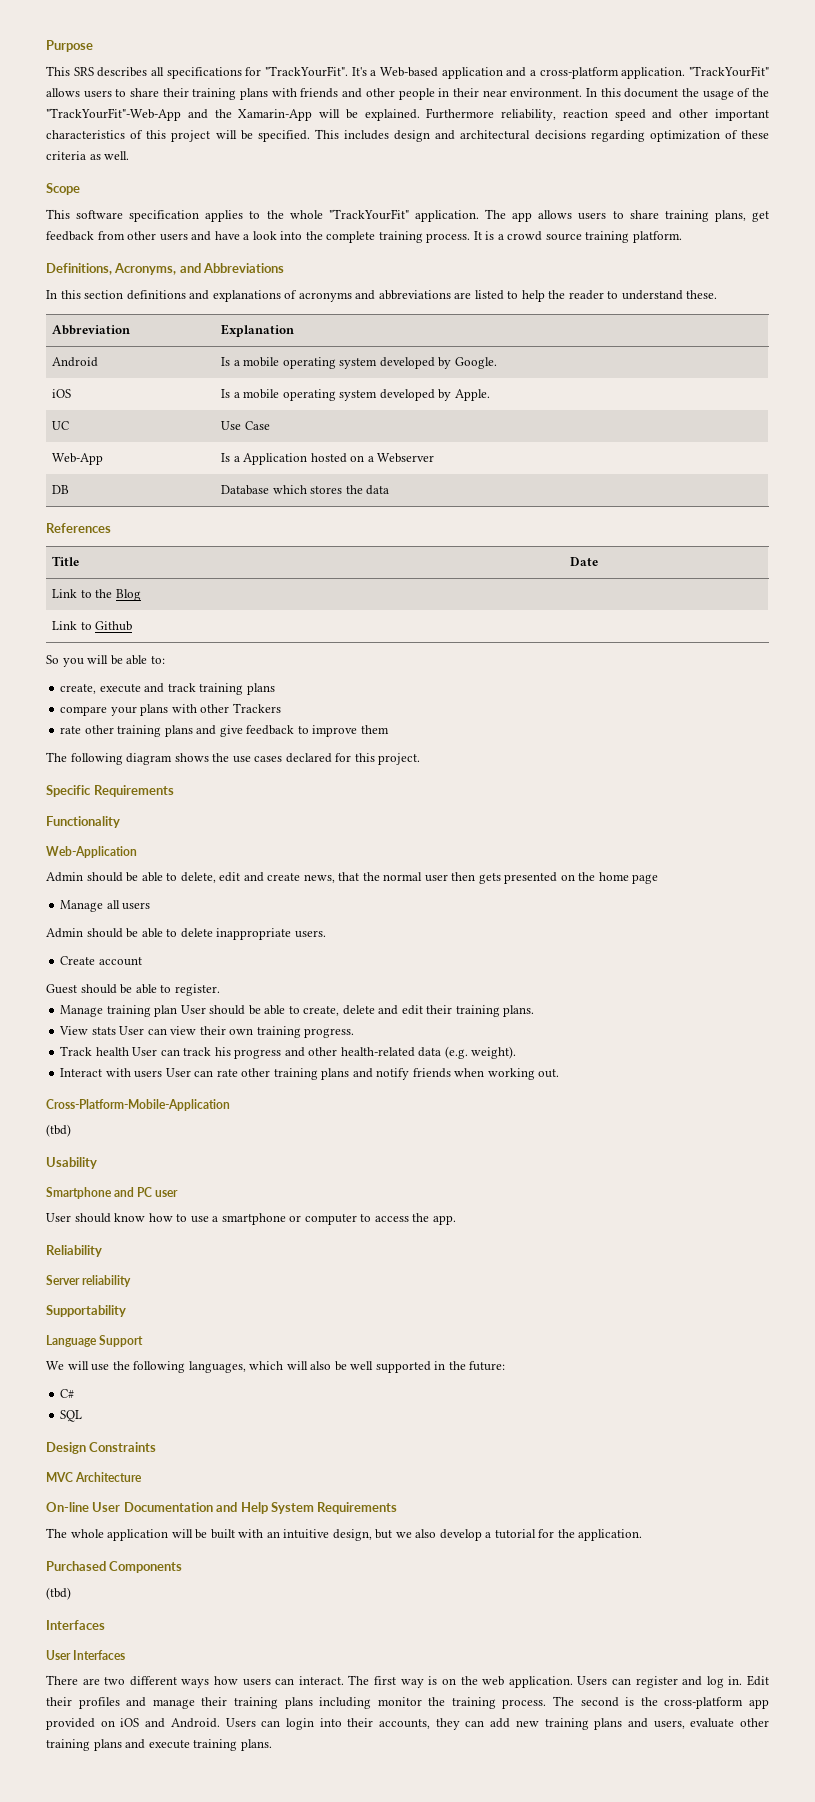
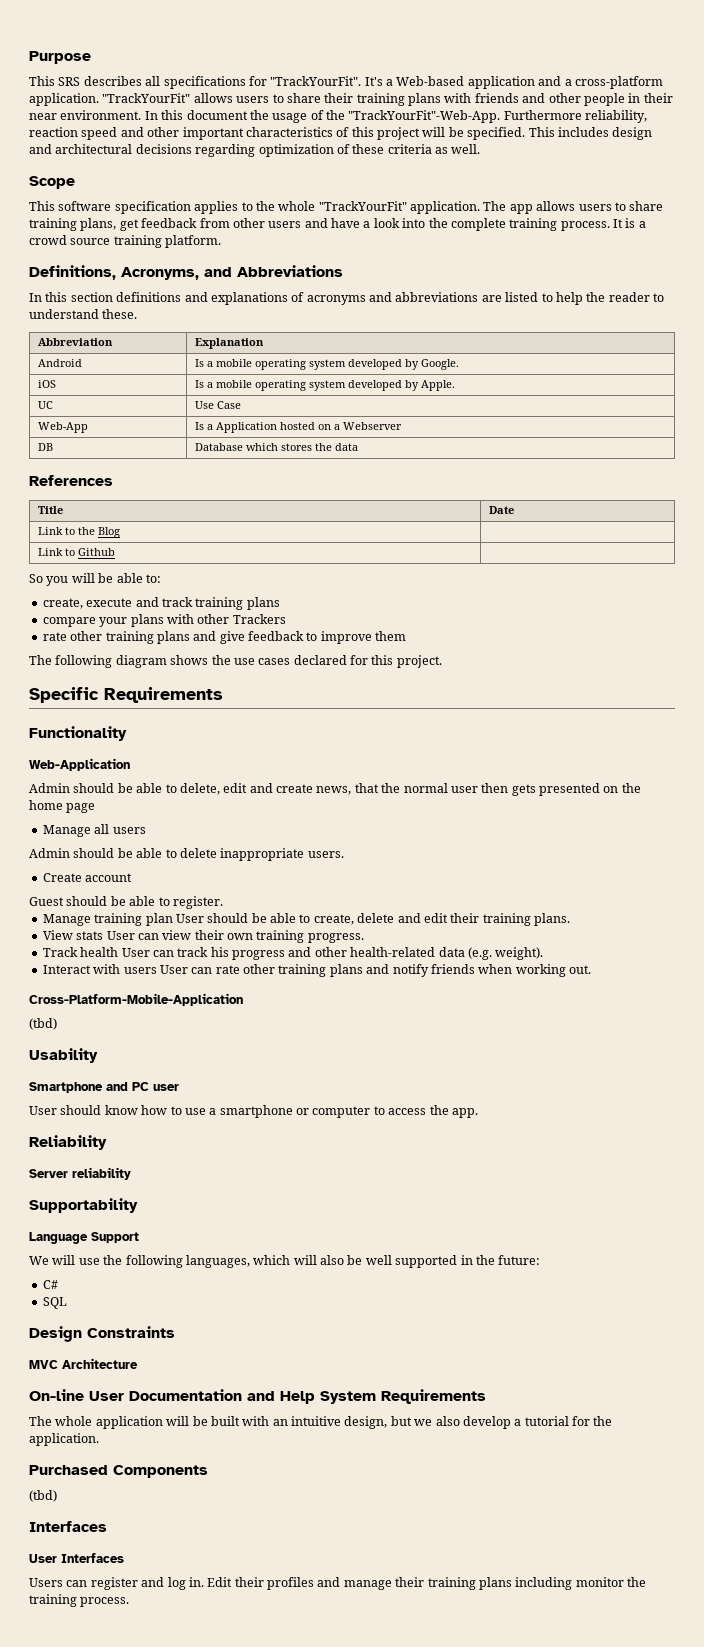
- In this document the usage of the "TrackYourFit"-Web-App and the Xamarin-App will be explained.
+ In this document the usage of the "TrackYourFit"-Web-App.
- There are two different ways how users can interact. The first way is on the web application.
- The second is the cross-platform app provided on iOS and Android. Users can login into their accounts, they can add new training plans and users, evaluate other training plans and execute training plans.

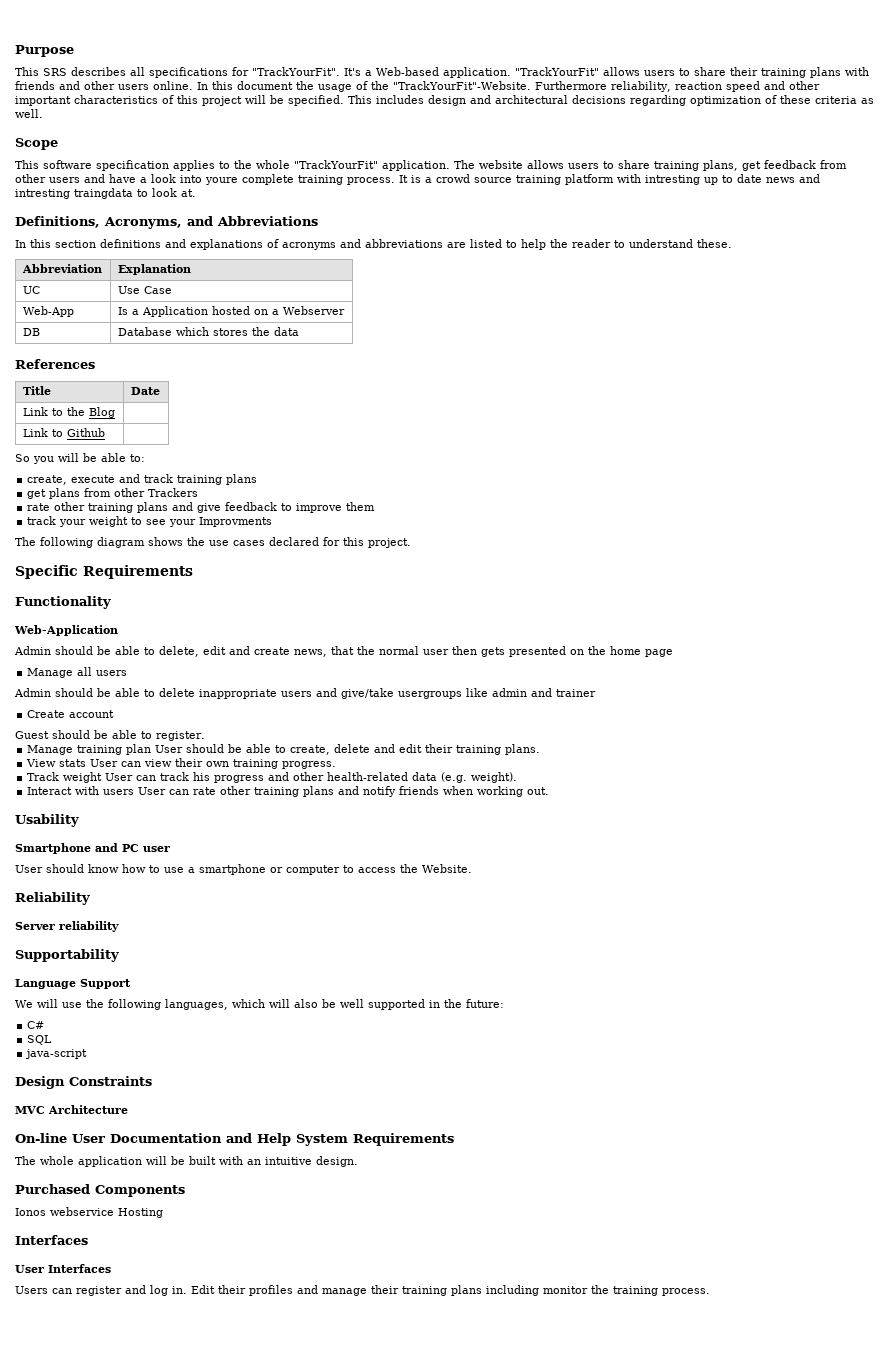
- It's a Web-based application and a cross-platform application.
+ It's a Web-based application.
- "TrackYourFit" allows users to share their training plans with friends and other people in their near environment.
+ "TrackYourFit" allows users to share their training plans with friends and other users online.
- In this document the usage of the "TrackYourFit"-Web-App.
+ In this document the usage of the "TrackYourFit"-Website.
- The app allows users to share training plans, get feedback from other users and have a look into the complete training process.
+ The website allows users to share training plans, get feedback from other users and have a look into youre complete training process.
- It is a crowd source training platform.
+ It is a crowd source training platform with intresting up to date news and intresting traingdata to look at.
- Android | Is a mobile operating system developed by Google.
- iOS | Is a mobile operating system developed by Apple.
- compare your plans with other Trackers
+ get plans from other Trackers
+ track your weight to see your Improvments
- Admin should be able to delete inappropriate users.
+ Admin should be able to delete inappropriate users and give/take usergroups like admin and trainer
- Track health User can track his progress and other health-related data (e.g. weight).
+ Track weight User can track his progress and other health-related data (e.g. weight).
- Cross-Platform-Mobile-Application
- (tbd)
- User should know how to use a smartphone or computer to access the app.
+ User should know how to use a smartphone or computer to access the Website.
+ java-script
- The whole application will be built with an intuitive design, but we also develop a tutorial for the application.
+ The whole application will be built with an intuitive design.
  Purchased Components
- (tbd)
+ Ionos webservice Hosting

